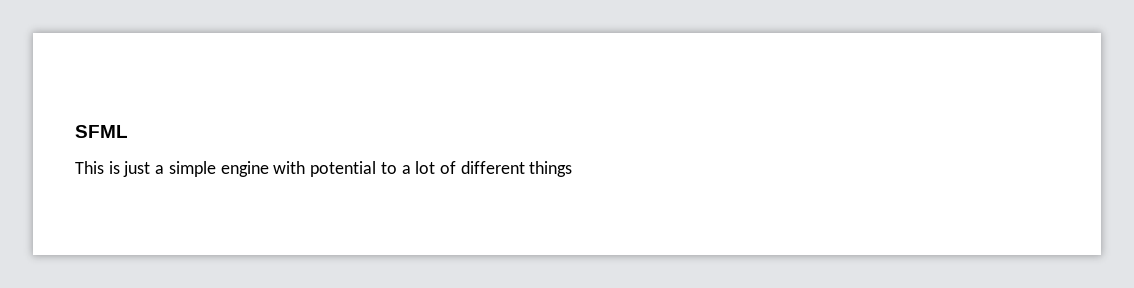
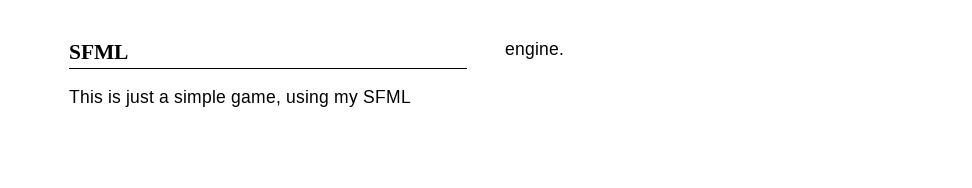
- This is just a simple engine with potential to a lot of different things
+ This is just a simple game, using my SFML engine.

